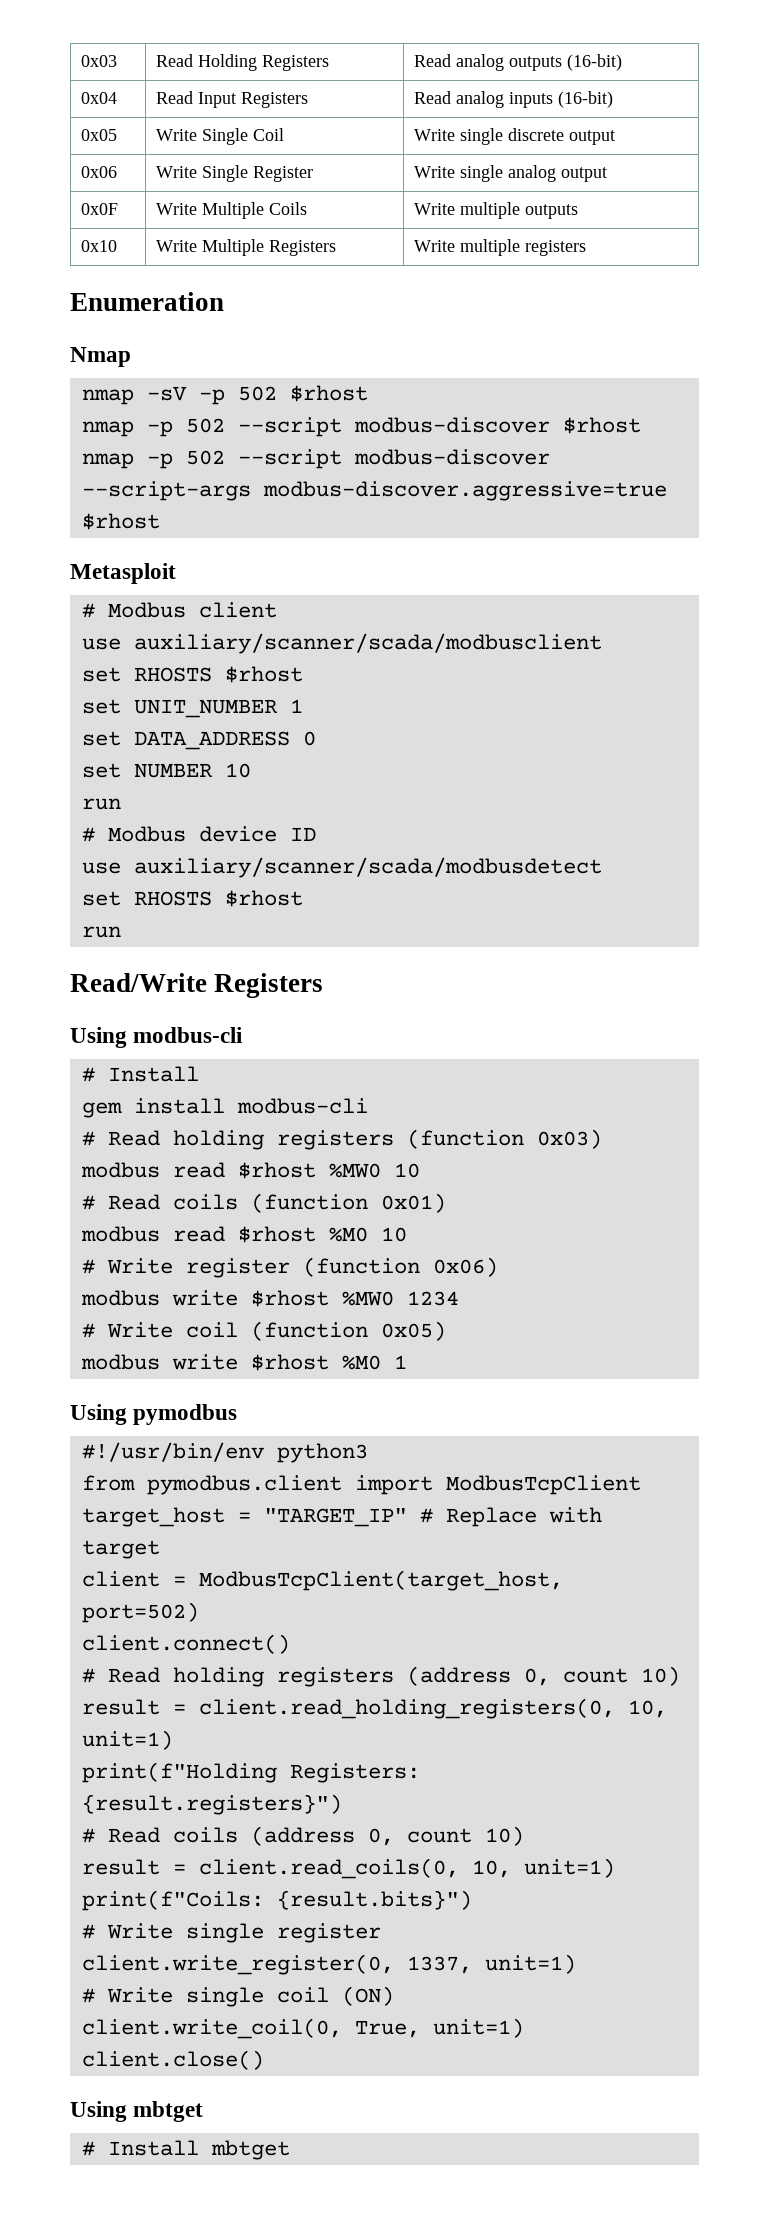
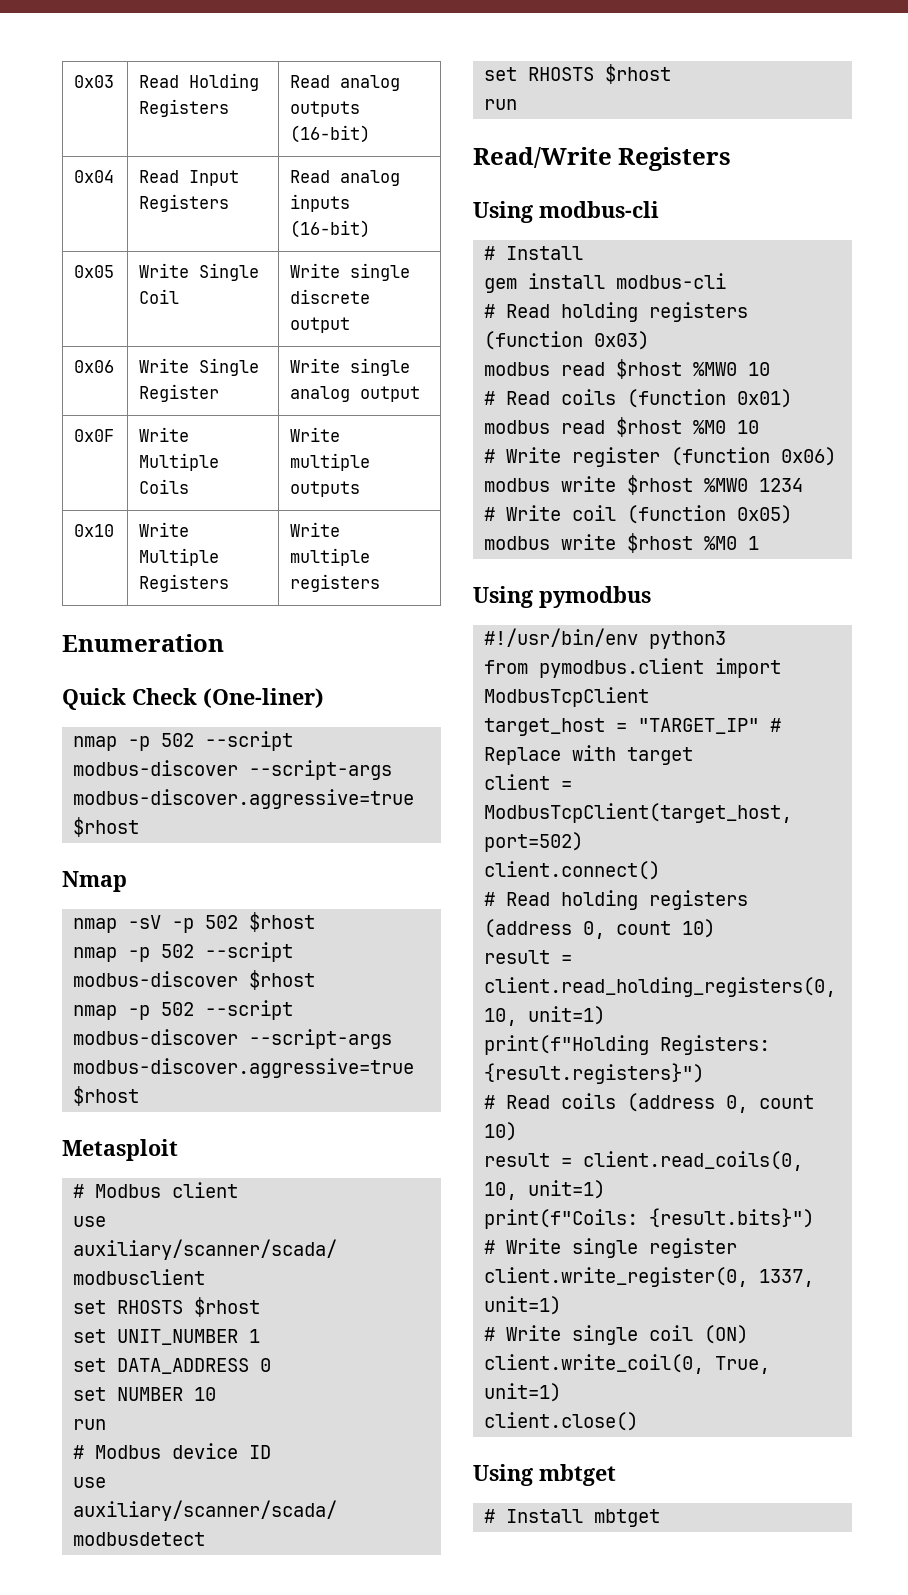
+ Quick Check (One-liner)
+ nmap -p 502 --script modbus-discover --script-args modbus-discover.aggressive=true $rhost

